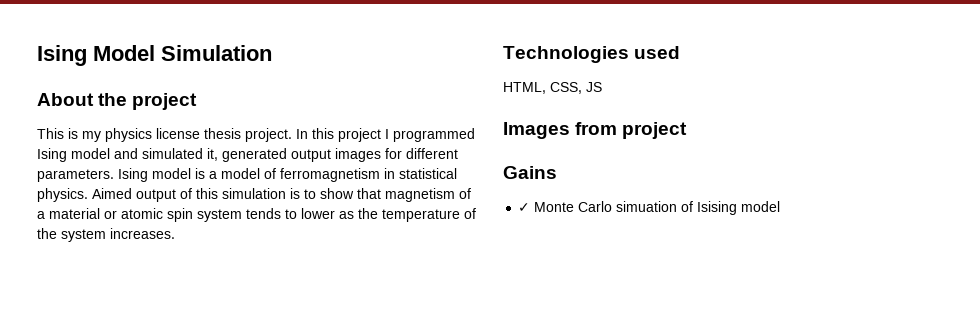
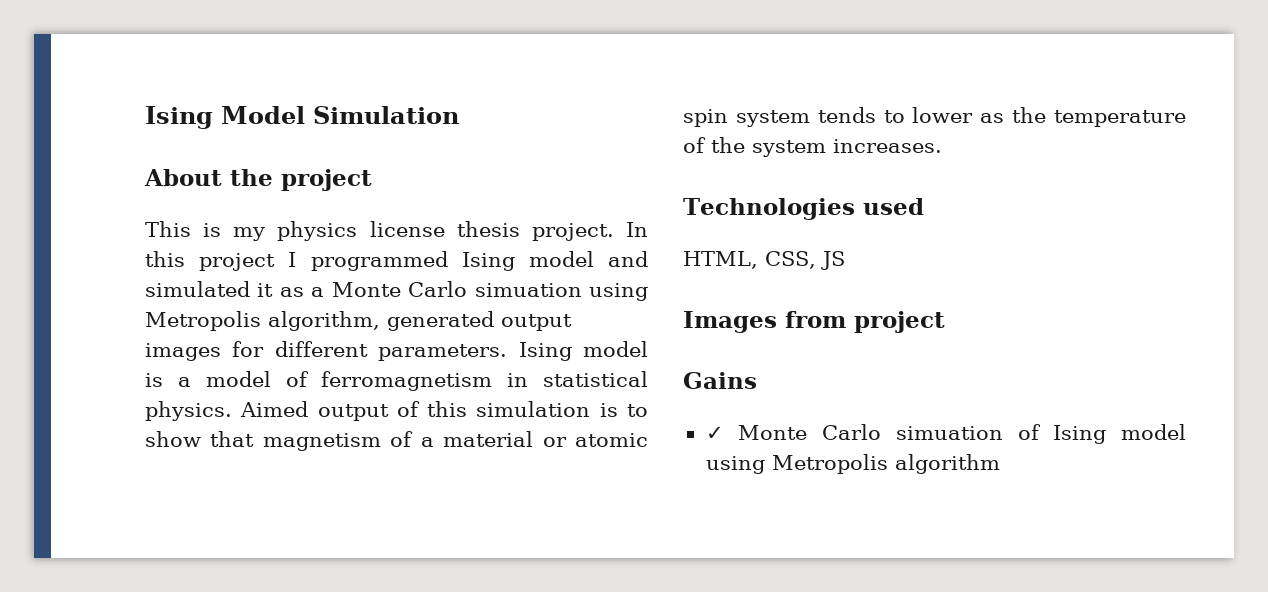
- In this project I programmed Ising model and simulated it, generated output images for different parameters.
+ In this project I programmed Ising model and simulated it as a Monte Carlo simuation using Metropolis algorithm, generated output images for different parameters.
- ✓ Monte Carlo simuation of Isising model
+ ✓ Monte Carlo simuation of Ising model using Metropolis algorithm

